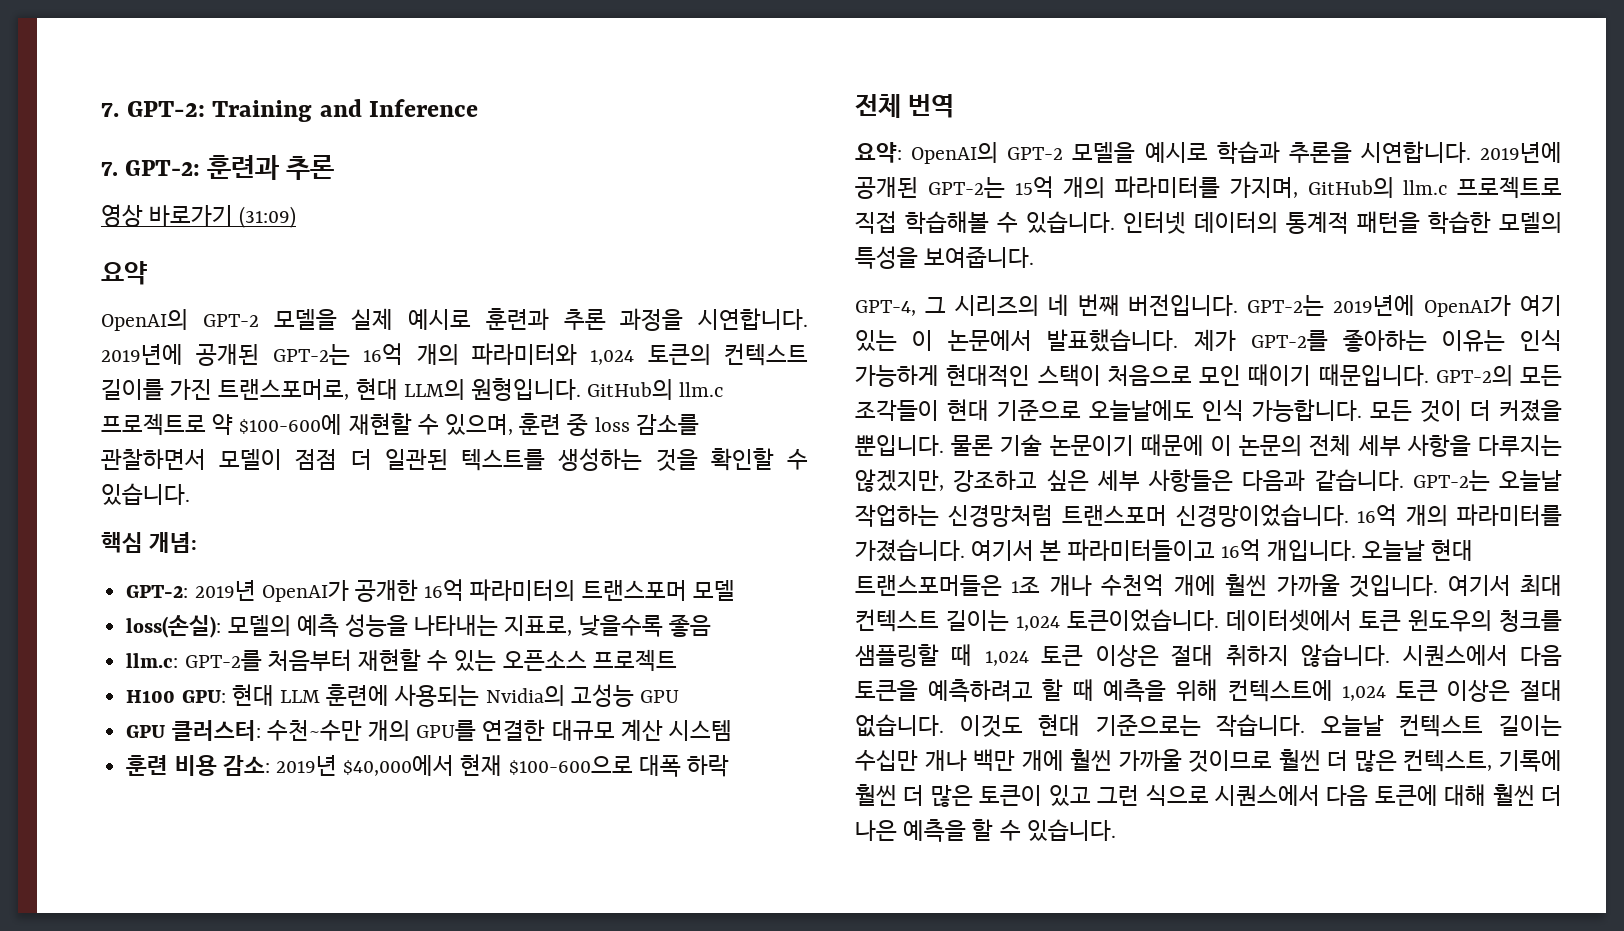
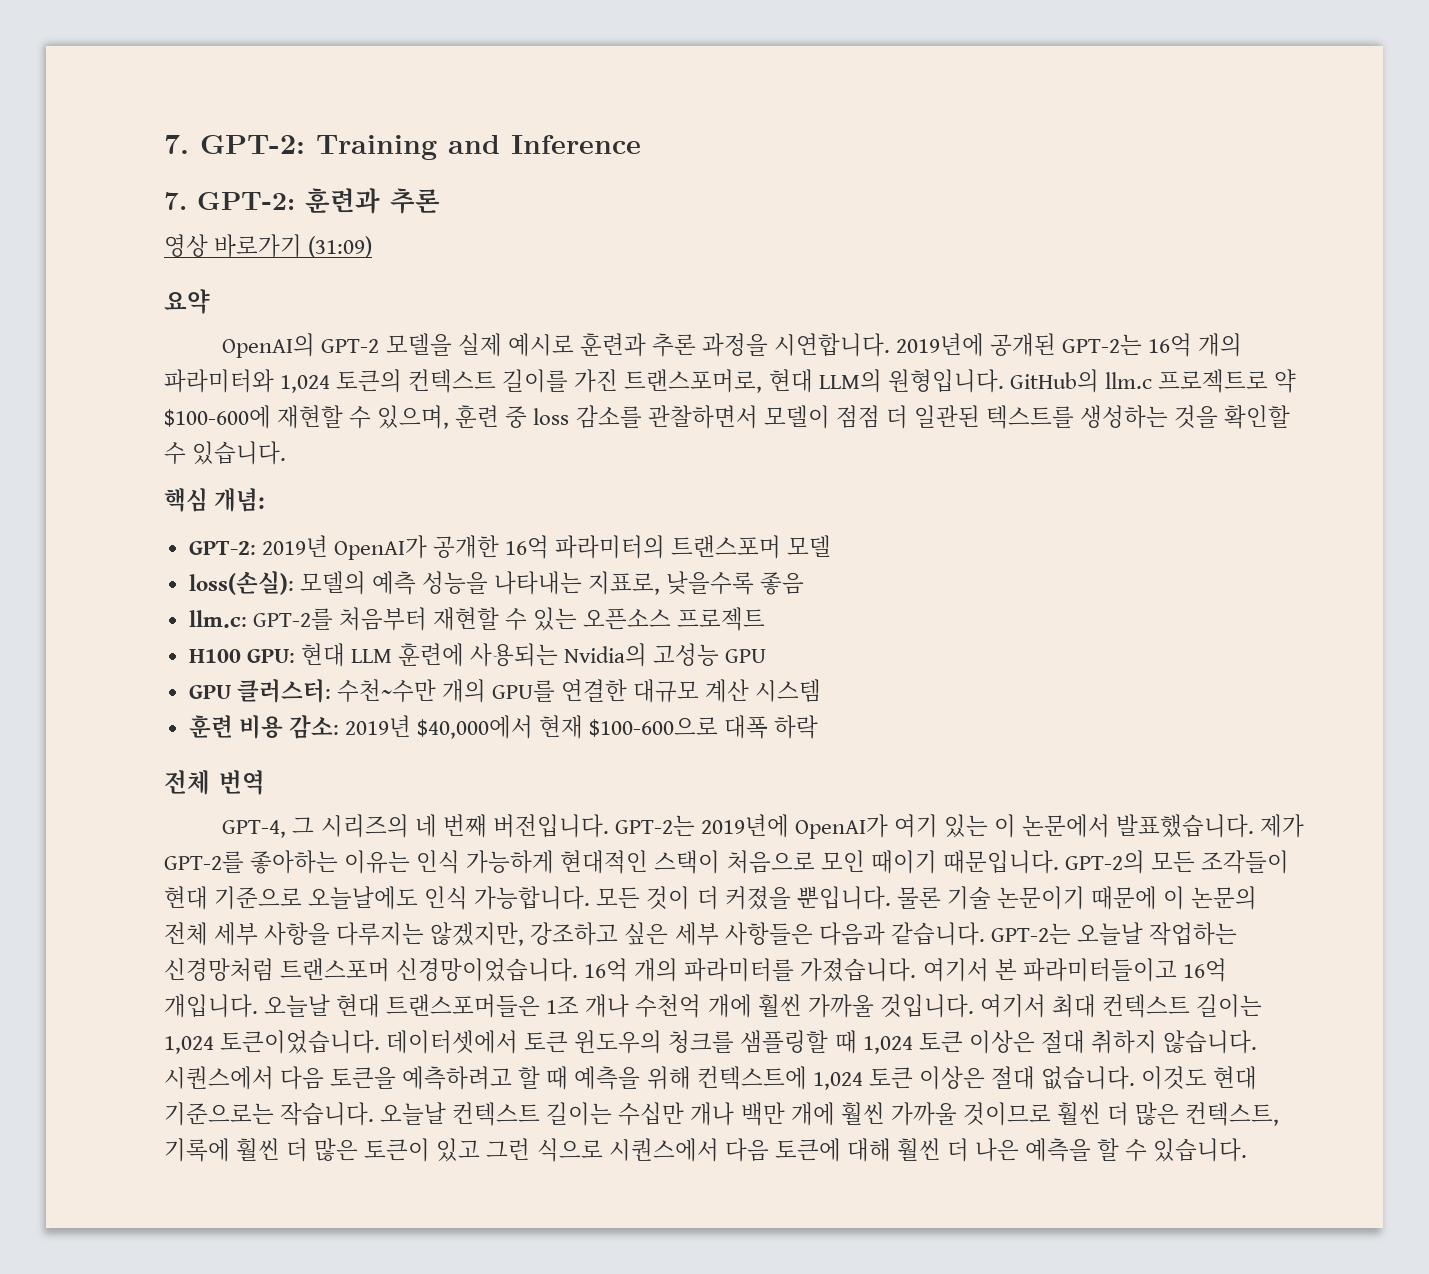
- 요약: OpenAI의 GPT-2 모델을 예시로 학습과 추론을 시연합니다. 2019년에 공개된 GPT-2는 15억 개의 파라미터를 가지며, GitHub의 llm.c 프로젝트로 직접 학습해볼 수 있습니다. 인터넷 데이터의 통계적 패턴을 학습한 모델의 특성을 보여줍니다.

